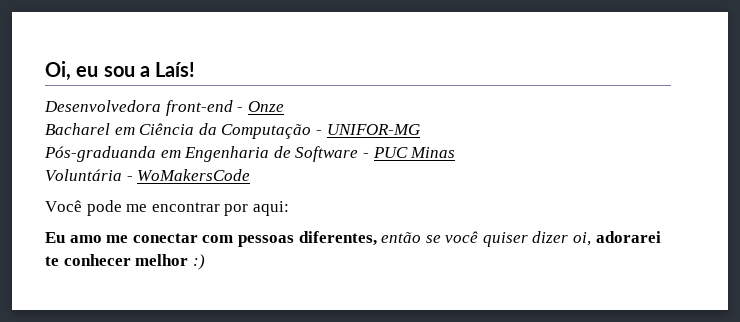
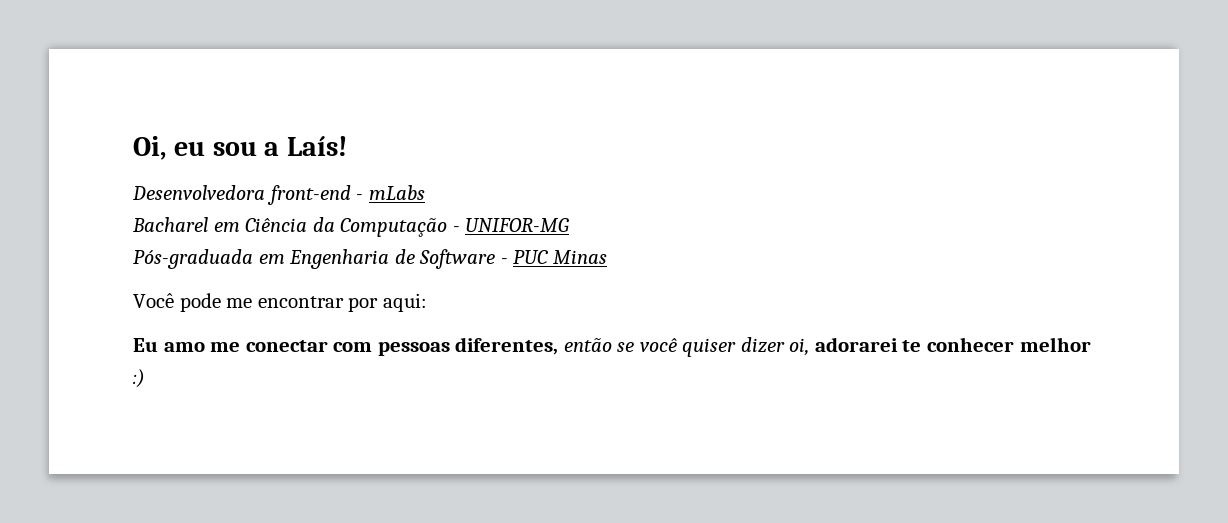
- Desenvolvedora front-end - Onze
+ Desenvolvedora front-end - mLabs
- Pós-graduanda em Engenharia de Software - PUC Minas
+ Pós-graduada em Engenharia de Software - PUC Minas
- Voluntária - WoMakersCode

